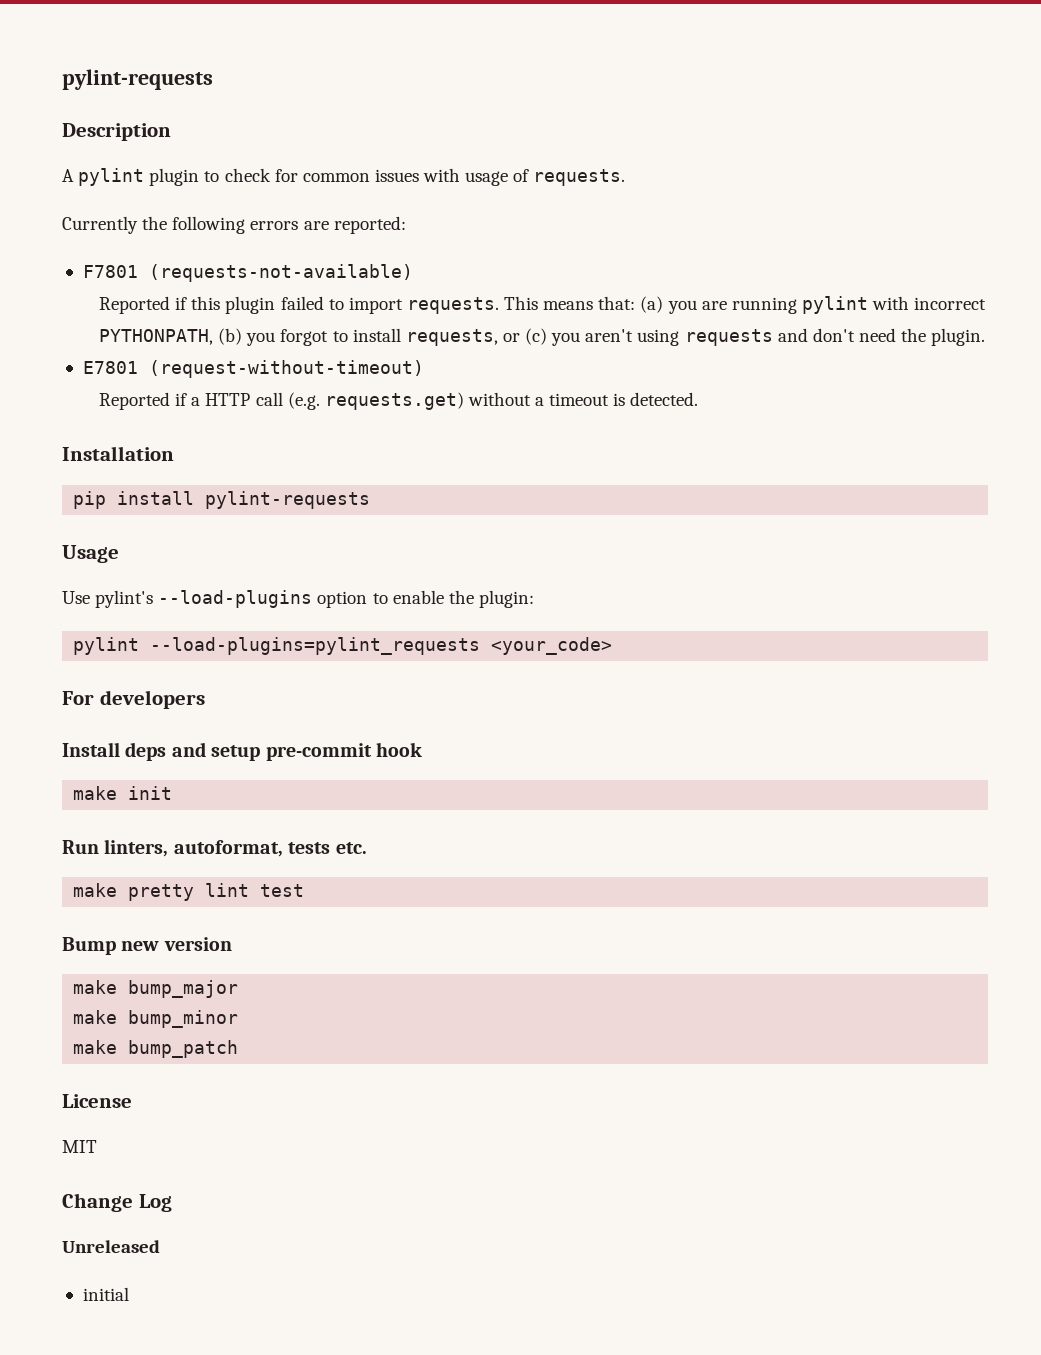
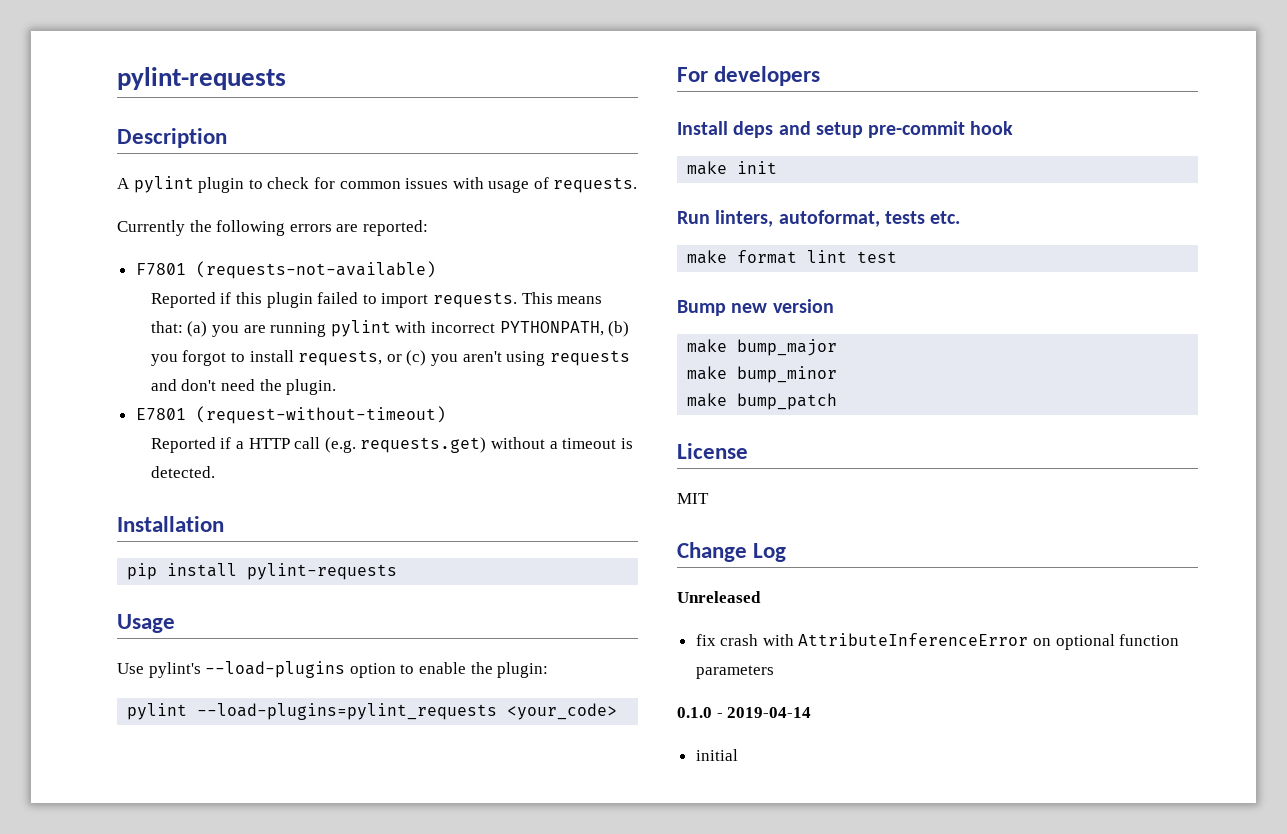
- make pretty lint test
+ make format lint test
+ fix crash with AttributeInferenceError on optional function parameters
+ 0.1.0 - 2019-04-14

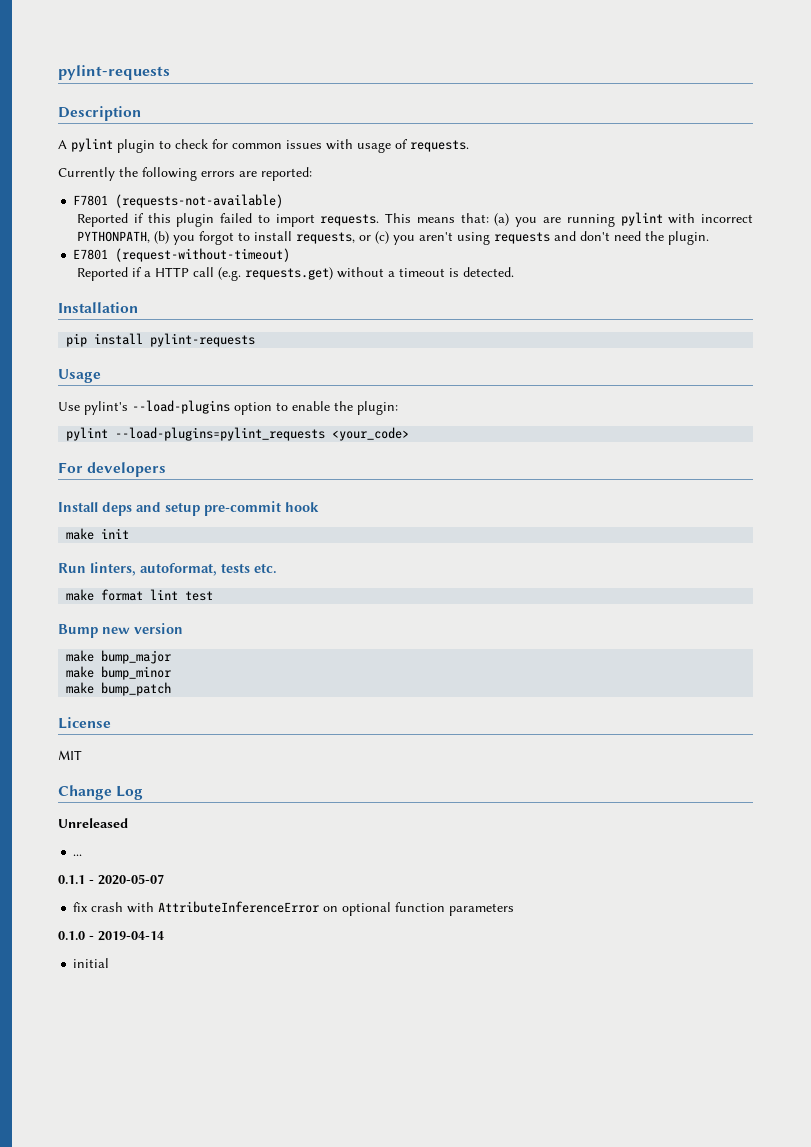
+ ...
+ 0.1.1 - 2020-05-07

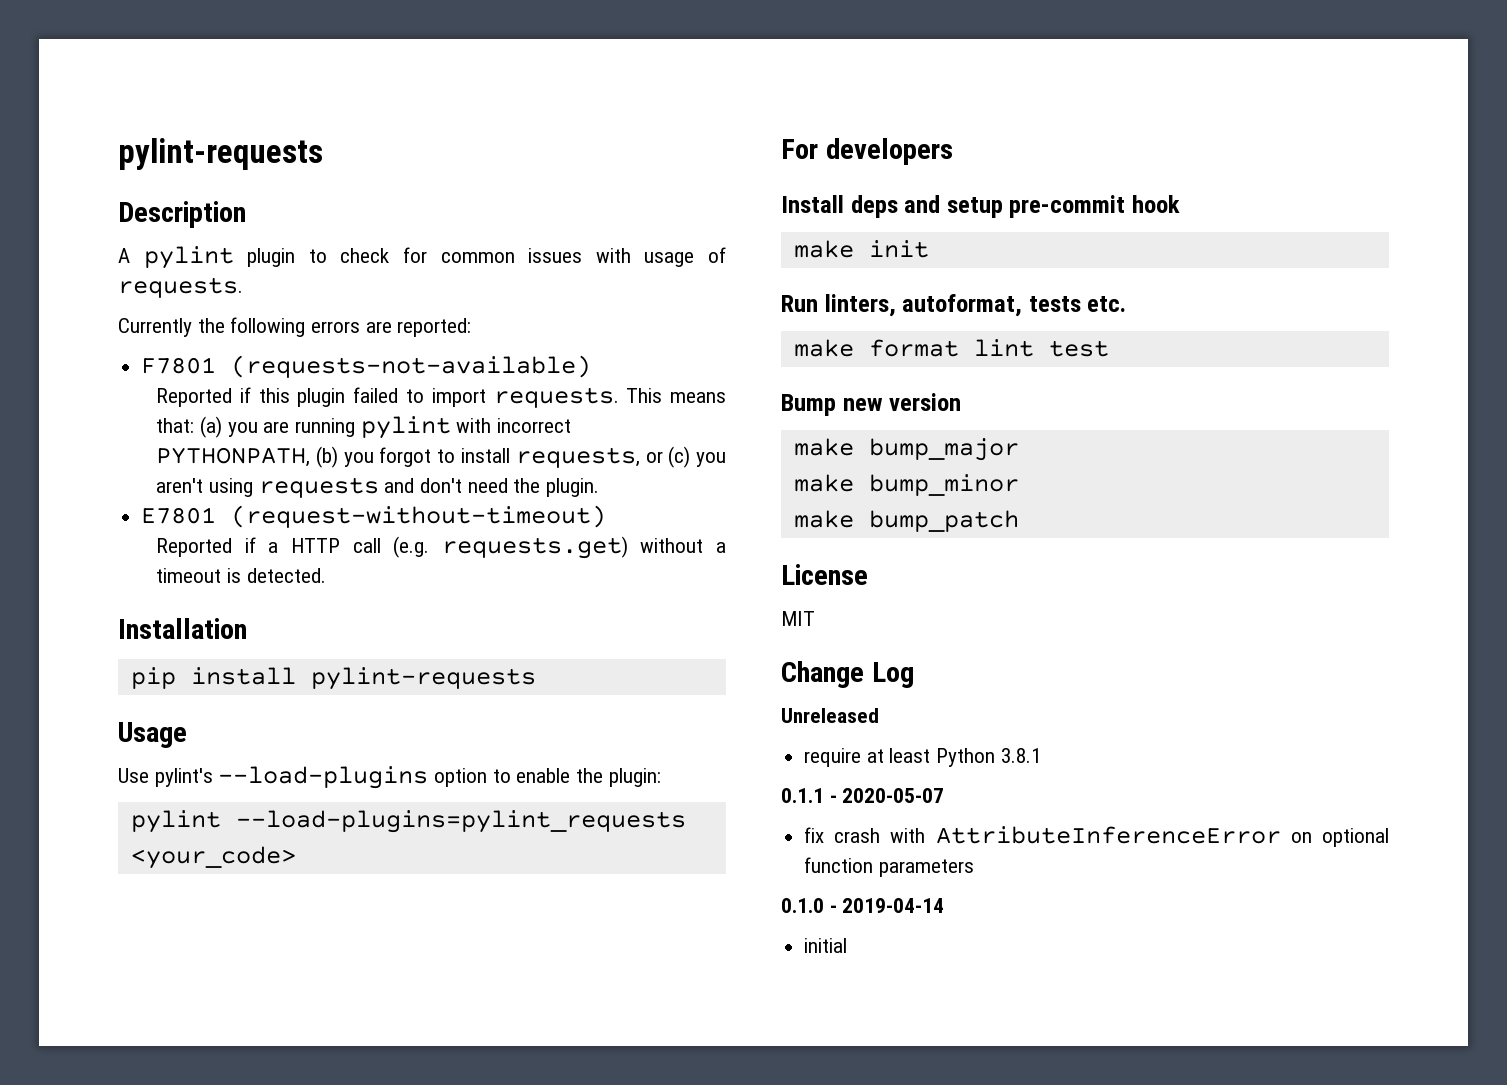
- ...
+ require at least Python 3.8.1

